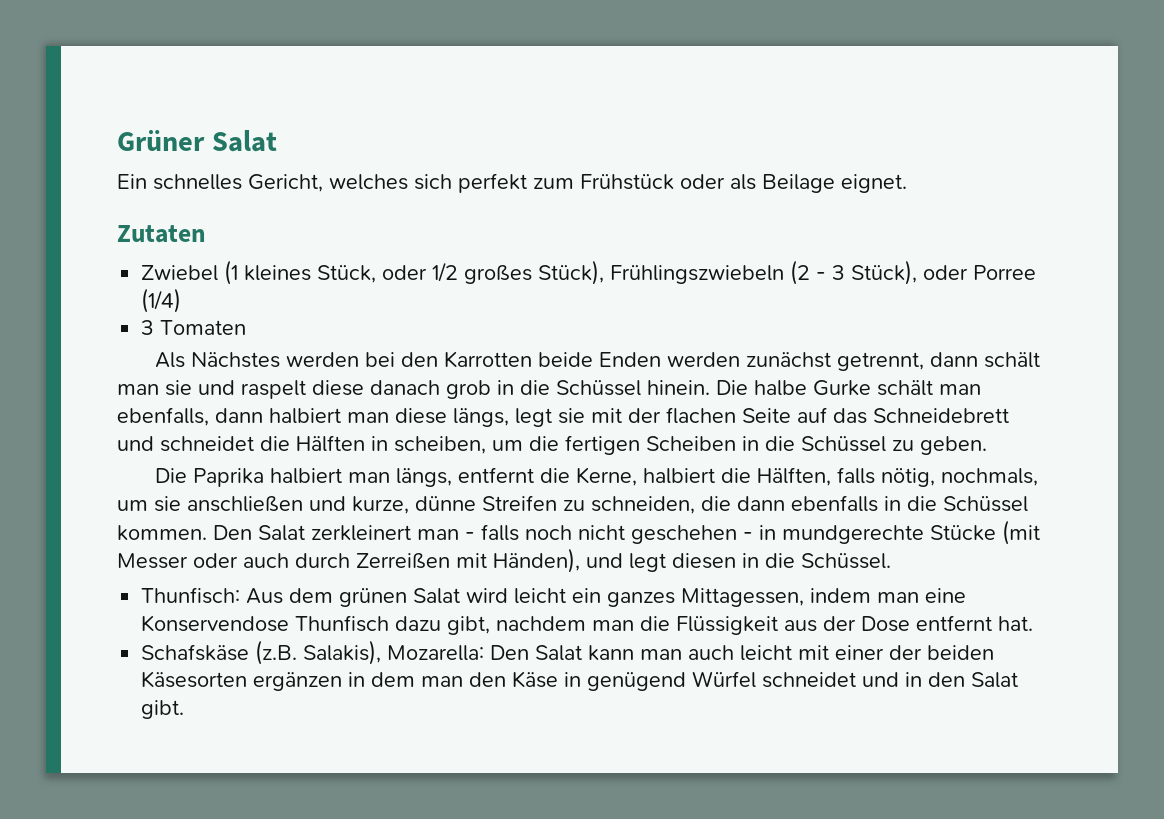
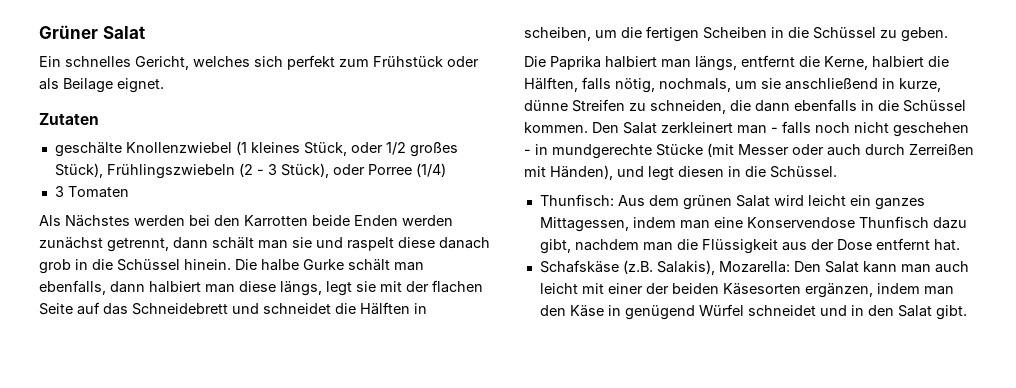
- Zwiebel (1 kleines Stück, oder 1/2 großes Stück), Frühlingszwiebeln (2 - 3 Stück), oder Porree (1/4)
+ geschälte Knollenzwiebel (1 kleines Stück, oder 1/2 großes Stück), Frühlingszwiebeln (2 - 3 Stück), oder Porree (1/4)
- Die Paprika halbiert man längs, entfernt die Kerne, halbiert die Hälften, falls nötig, nochmals, um sie anschließen und kurze, dünne Streifen zu schneiden, die dann ebenfalls in die Schüssel kommen.
+ Die Paprika halbiert man längs, entfernt die Kerne, halbiert die Hälften, falls nötig, nochmals, um sie anschließend in kurze, dünne Streifen zu schneiden, die dann ebenfalls in die Schüssel kommen.
- Schafskäse (z.B. Salakis), Mozarella: Den Salat kann man auch leicht mit einer der beiden Käsesorten ergänzen in dem man den Käse in genügend Würfel schneidet und in den Salat gibt.
+ Schafskäse (z.B. Salakis), Mozarella: Den Salat kann man auch leicht mit einer der beiden Käsesorten ergänzen, indem man den Käse in genügend Würfel schneidet und in den Salat gibt.

